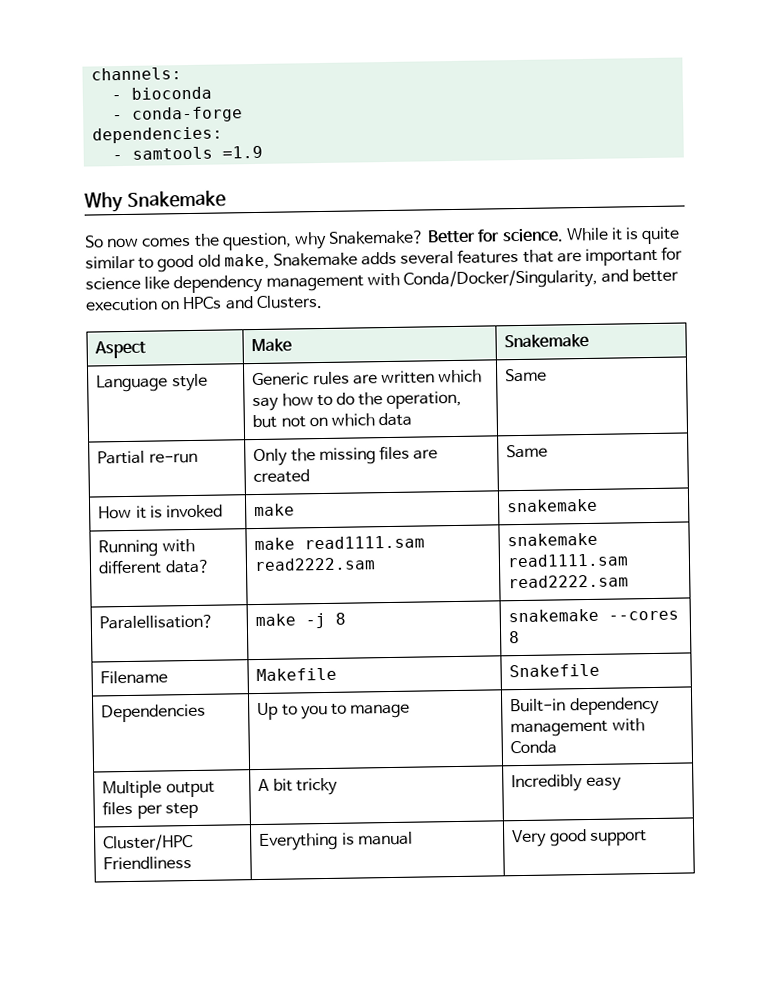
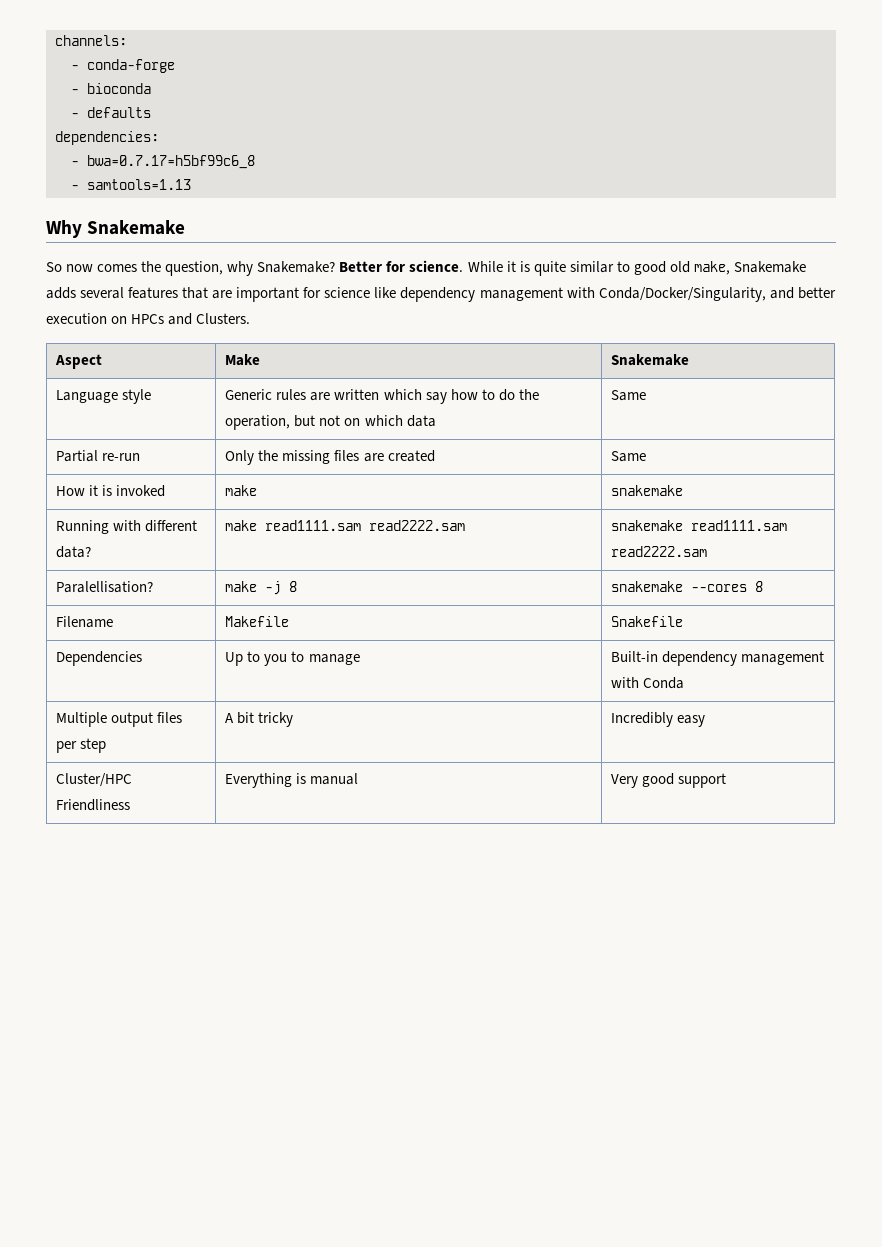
+ - conda-forge
- - conda-forge
+ - defaults
- - samtools =1.9
+ - bwa=0.7.17=h5bf99c6_8
+ - samtools=1.13

